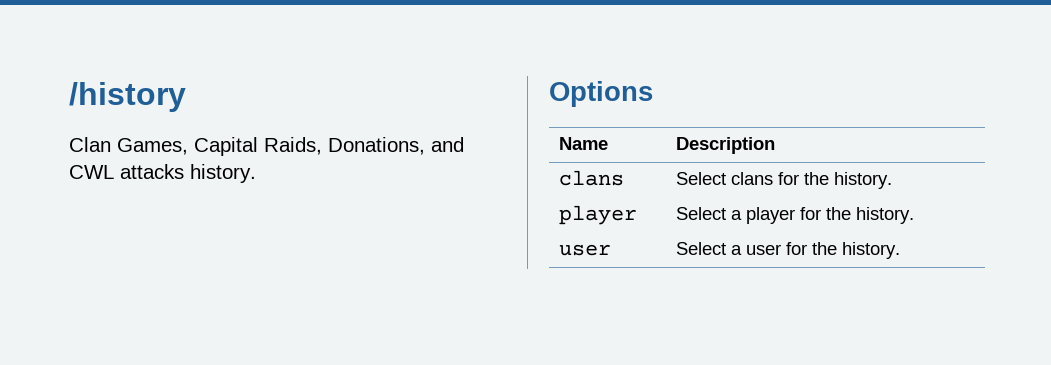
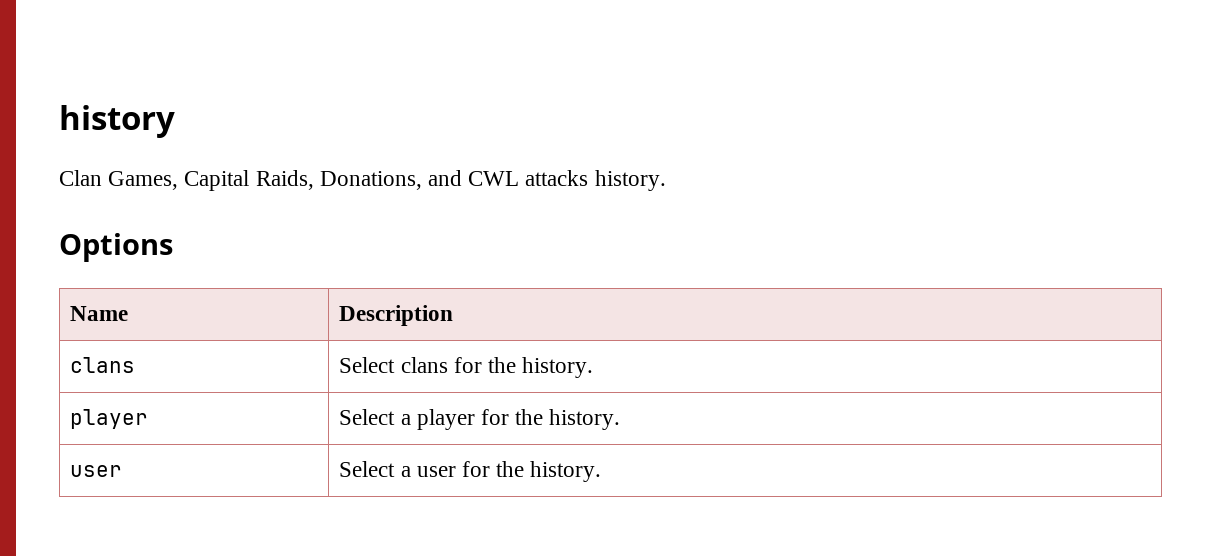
- /history
+ history

